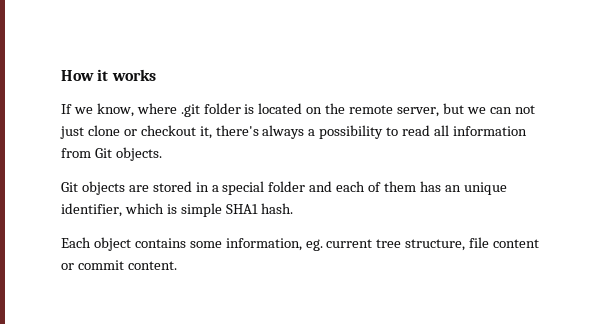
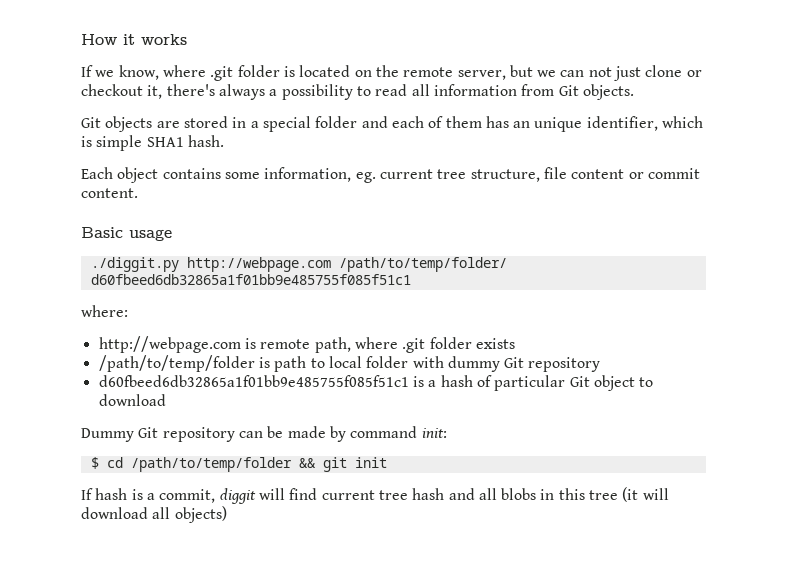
+ Basic usage
+ ./diggit.py http://webpage.com /path/to/temp/folder/ d60fbeed6db32865a1f01bb9e485755f085f51c1
+ where:
+ http://webpage.com is remote path, where .git folder exists
+ /path/to/temp/folder is path to local folder with dummy Git repository
+ d60fbeed6db32865a1f01bb9e485755f085f51c1 is a hash of particular Git object to download
+ Dummy Git repository can be made by command init:
+ $ cd /path/to/temp/folder && git init
+ If hash is a commit, diggit will find current tree hash and all blobs in this tree (it will download all objects)

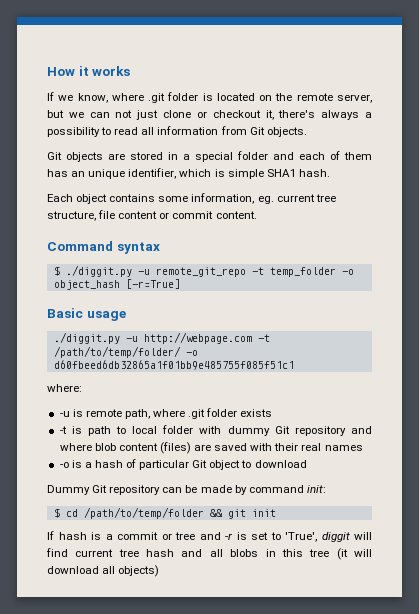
+ Command syntax
+ $ ./diggit.py -u remote_git_repo -t temp_folder -o object_hash [-r=True]
  Basic usage
- ./diggit.py http://webpage.com /path/to/temp/folder/ d60fbeed6db32865a1f01bb9e485755f085f51c1
+ ./diggit.py -u http://webpage.com -t /path/to/temp/folder/ -o d60fbeed6db32865a1f01bb9e485755f085f51c1
- http://webpage.com is remote path, where .git folder exists
+ -u is remote path, where .git folder exists
- /path/to/temp/folder is path to local folder with dummy Git repository
- d60fbeed6db32865a1f01bb9e485755f085f51c1 is a hash of particular Git object to download
+ -t is path to local folder with dummy Git repository and where blob content (files) are saved with their real names
+ -o is a hash of particular Git object to download
- If hash is a commit, diggit will find current tree hash and all blobs in this tree (it will download all objects)
+ If hash is a commit or tree and -r is set to 'True', diggit will find current tree hash and all blobs in this tree (it will download all objects)

